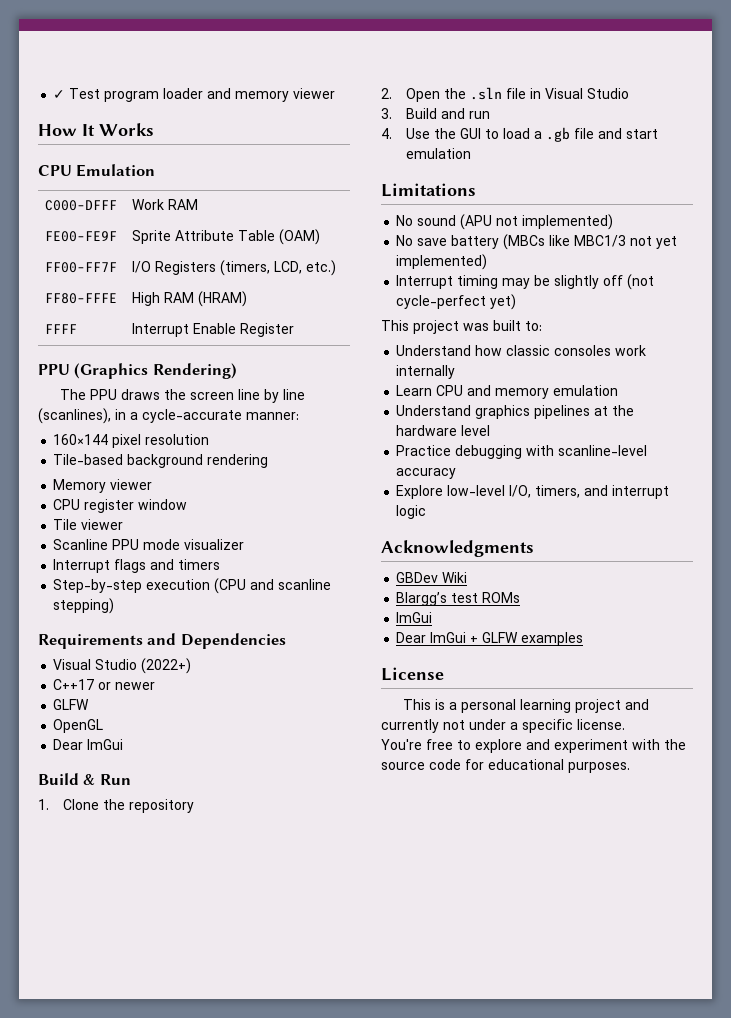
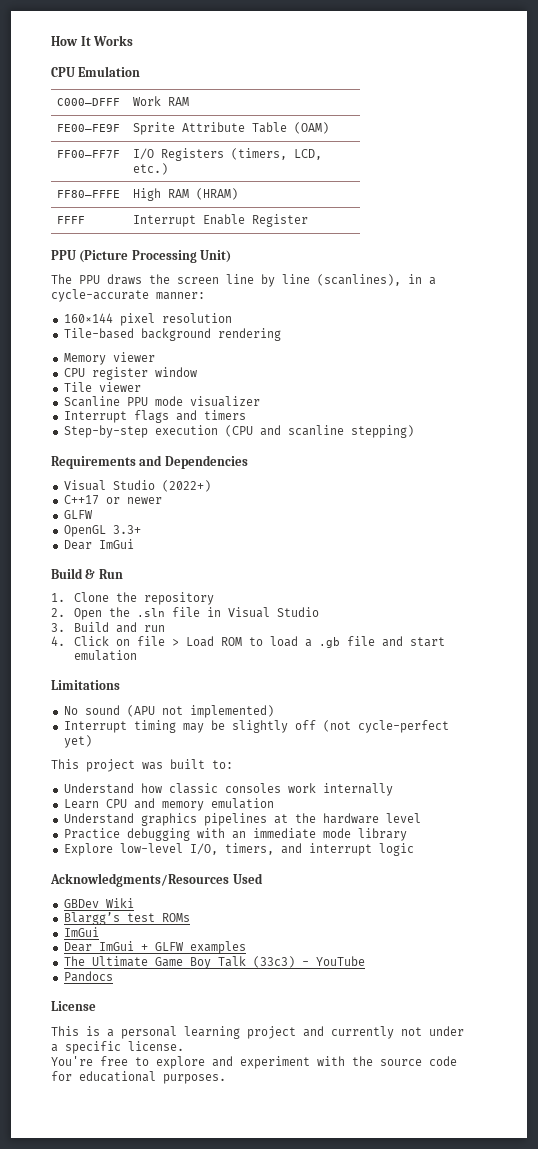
- ✓ Test program loader and memory viewer
- PPU (Graphics Rendering)
+ PPU (Picture Processing Unit)
- OpenGL
+ OpenGL 3.3+
- 4. Use the GUI to load a .gb file and start emulation
+ 4. Click on file > Load ROM to load a .gb file and start emulation
- No save battery (MBCs like MBC1/3 not yet implemented)
- Practice debugging with scanline-level accuracy
+ Practice debugging with an immediate mode library
- Acknowledgments
+ Acknowledgments/Resources Used
+ The Ultimate Game Boy Talk (33c3) - YouTube
+ Pandocs

